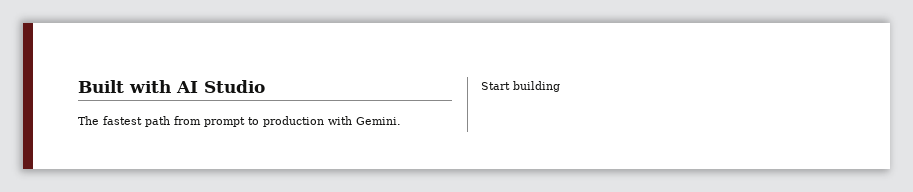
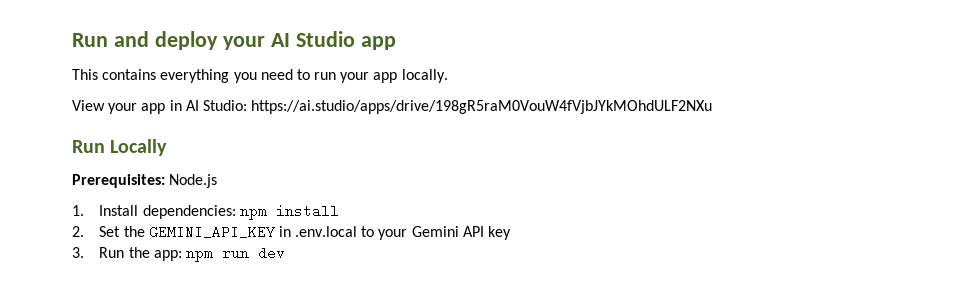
- Built with AI Studio
- The fastest path from prompt to production with Gemini.
- Start building
+ Run and deploy your AI Studio app
+ This contains everything you need to run your app locally.
+ View your app in AI Studio: https://ai.studio/apps/drive/198gR5raM0VouW4fVjbJYkMOhdULF2NXu
+ Run Locally
+ Prerequisites: Node.js
+ 1. Install dependencies: npm install
+ 2. Set the GEMINI_API_KEY in .env.local to your Gemini API key
+ 3. Run the app: npm run dev

